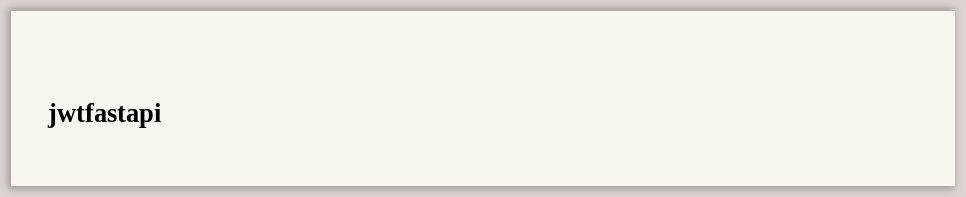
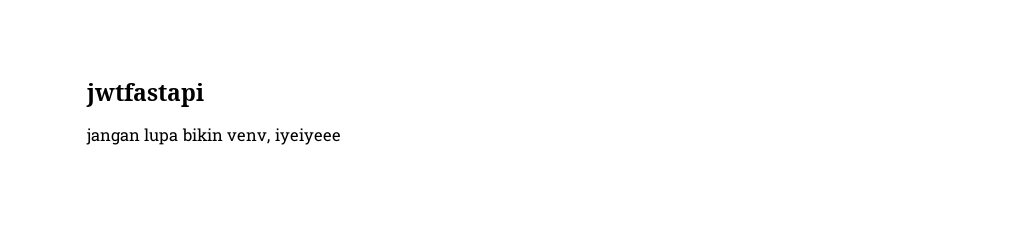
+ jangan lupa bikin venv, iyeiyeee

